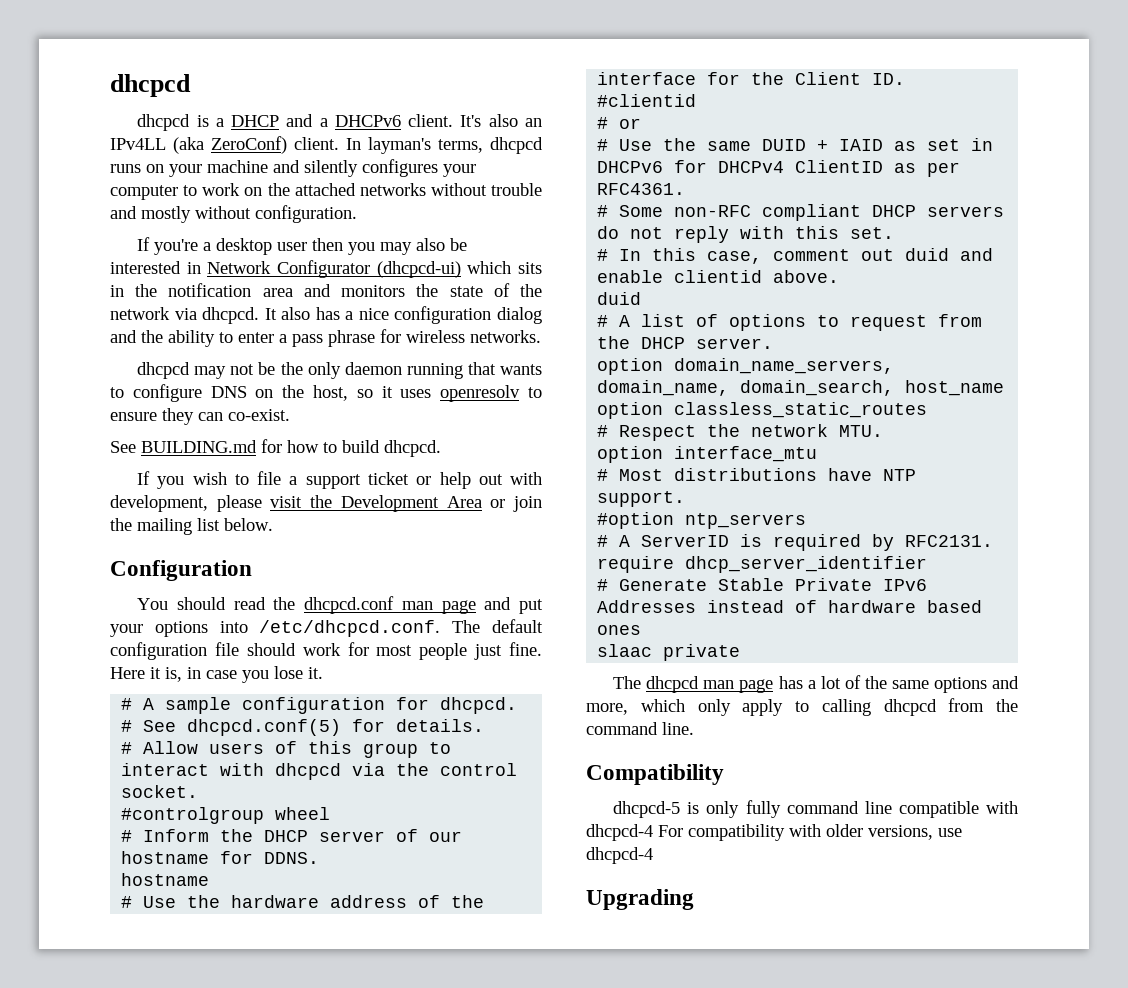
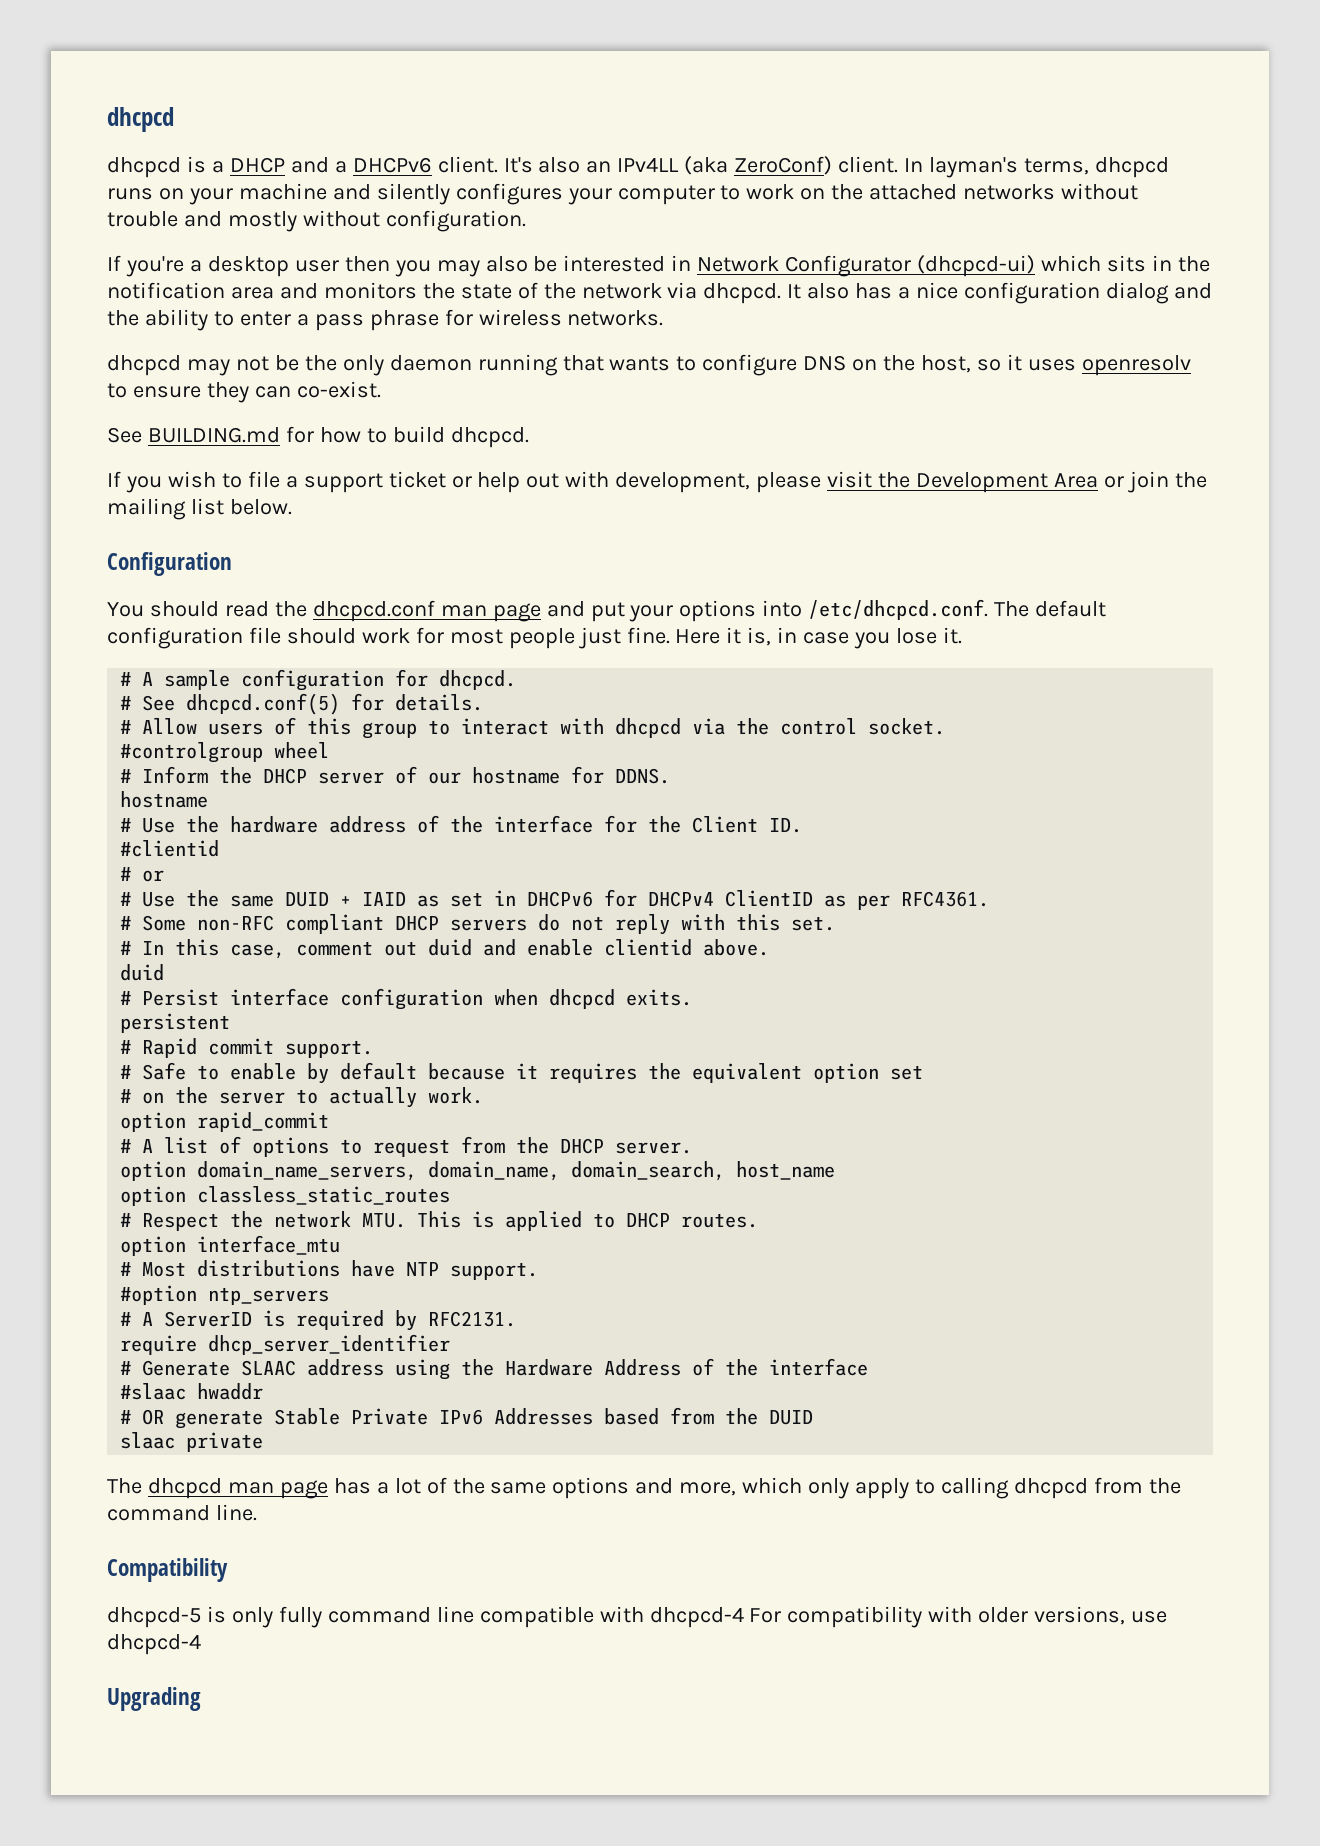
+ # Persist interface configuration when dhcpcd exits.
+ persistent
+ # Rapid commit support.
+ # Safe to enable by default because it requires the equivalent option set
+ # on the server to actually work.
+ option rapid_commit
- # Respect the network MTU.
+ # Respect the network MTU. This is applied to DHCP routes.
- # Generate Stable Private IPv6 Addresses instead of hardware based ones
+ # Generate SLAAC address using the Hardware Address of the interface
+ #slaac hwaddr
+ # OR generate Stable Private IPv6 Addresses based from the DUID

